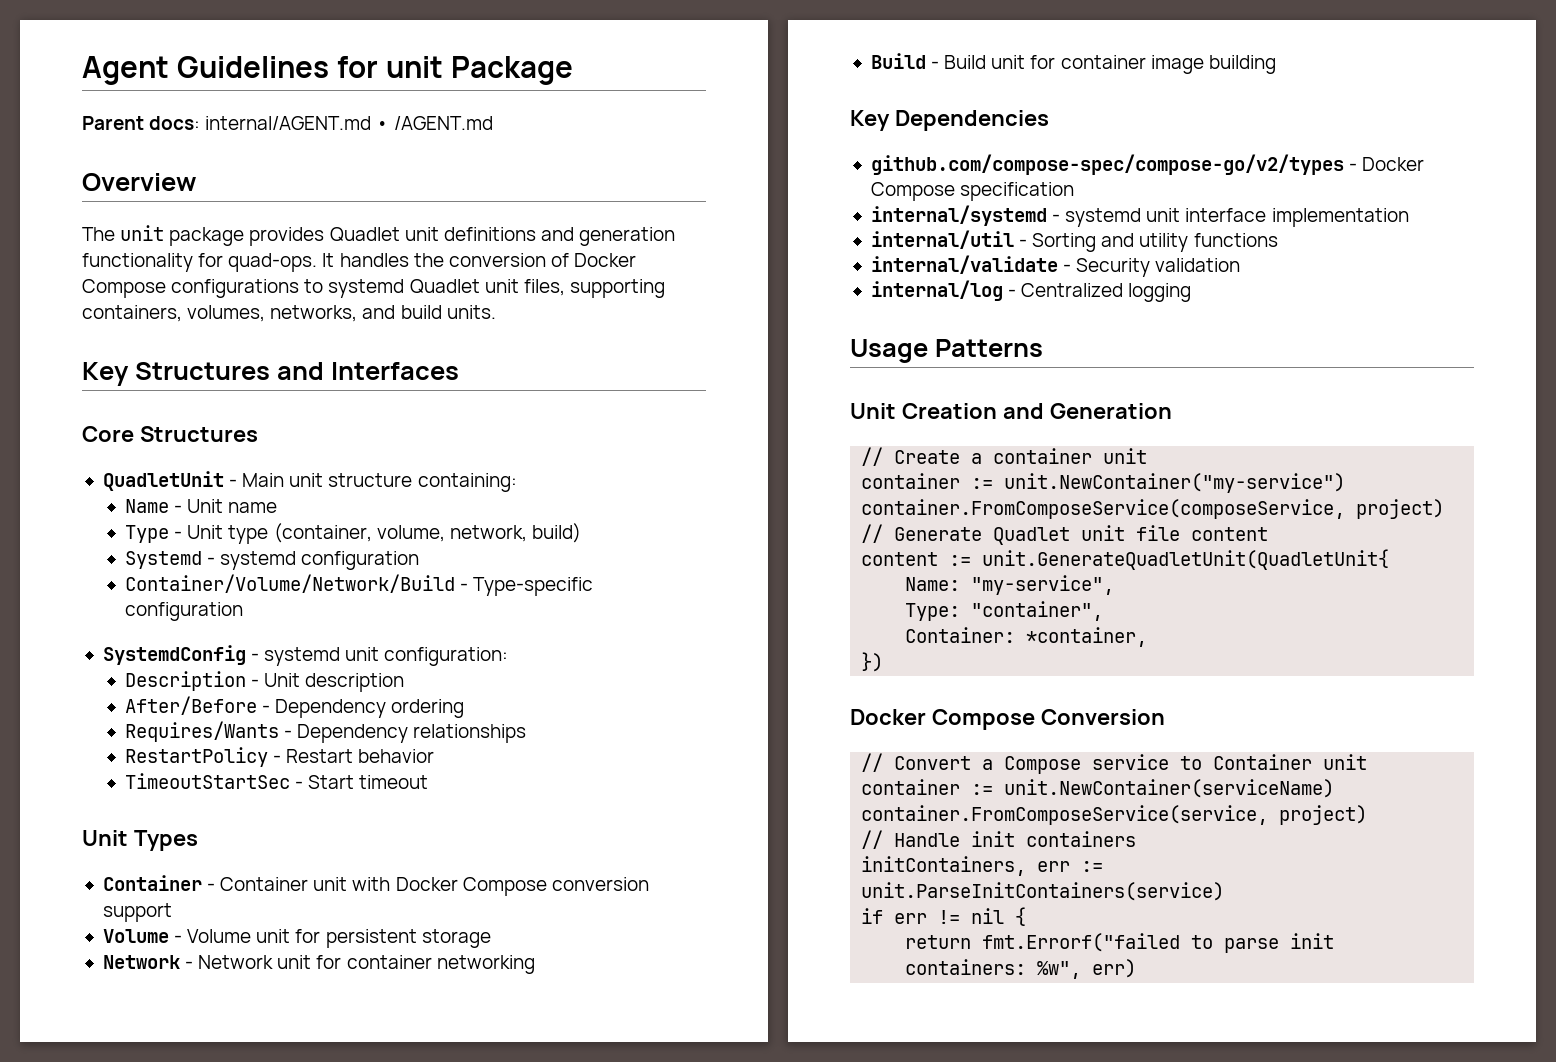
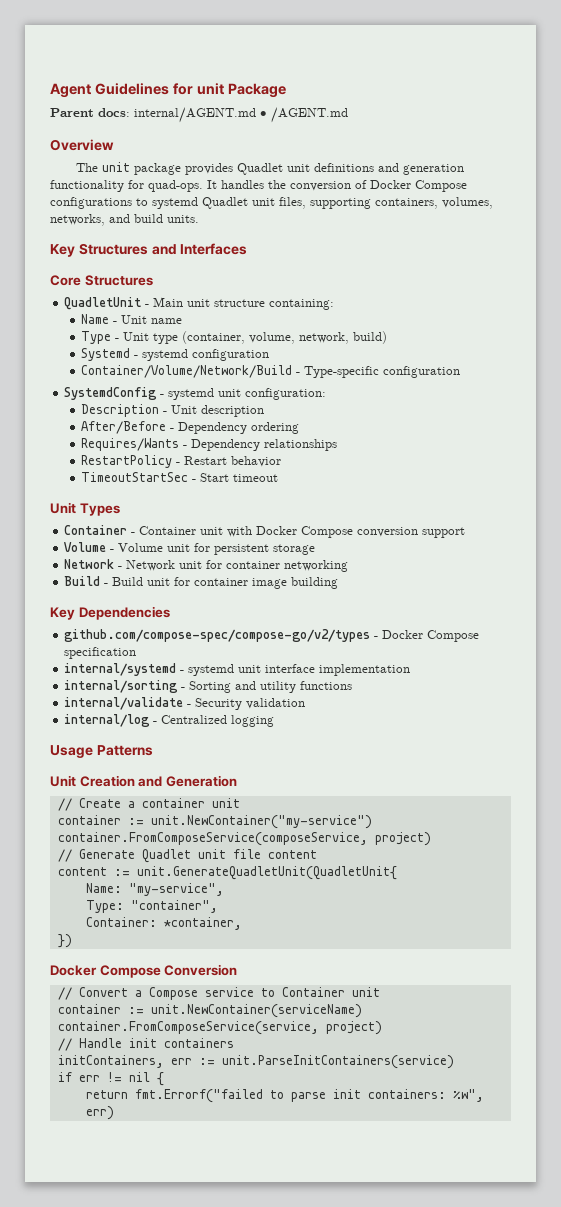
- internal/util - Sorting and utility functions
+ internal/sorting - Sorting and utility functions

